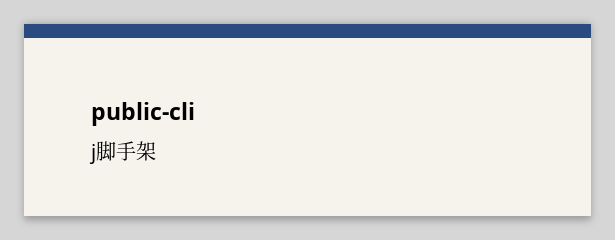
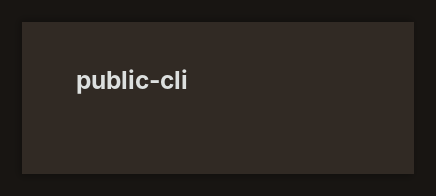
- j脚手架

